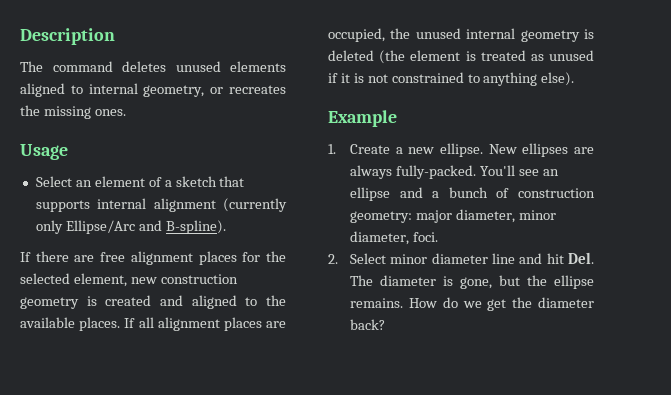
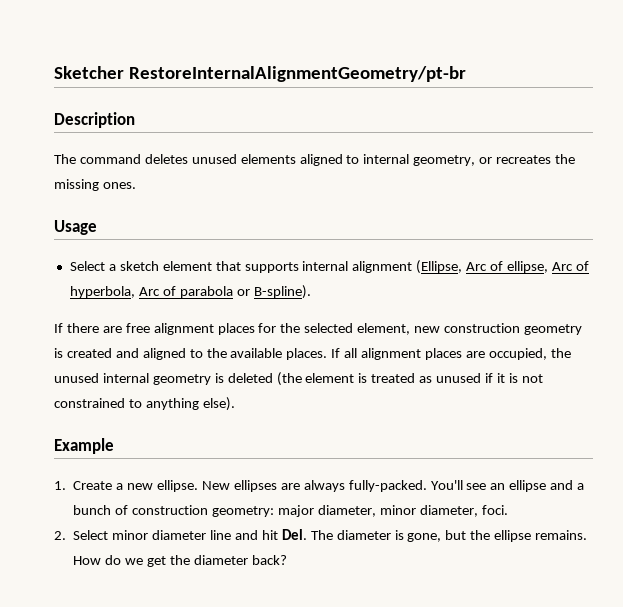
+ Sketcher RestoreInternalAlignmentGeometry/pt-br
- Select an element of a sketch that supports internal alignment (currently only Ellipse/Arc and B-spline).
+ Select a sketch element that supports internal alignment (Ellipse, Arc of ellipse, Arc of hyperbola, Arc of parabola or B-spline).

